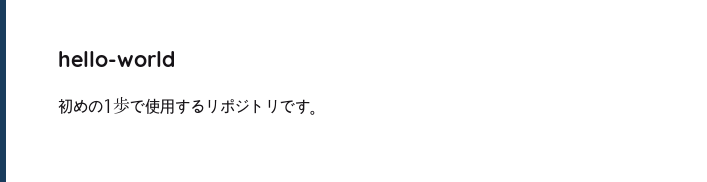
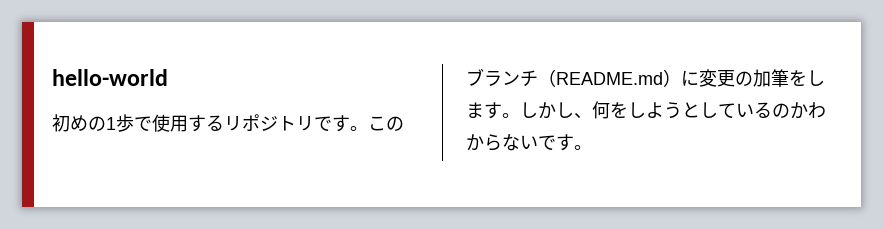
+ このブランチ（README.md）に変更の加筆をします。しかし、何をしようとしているのかわからないです。

